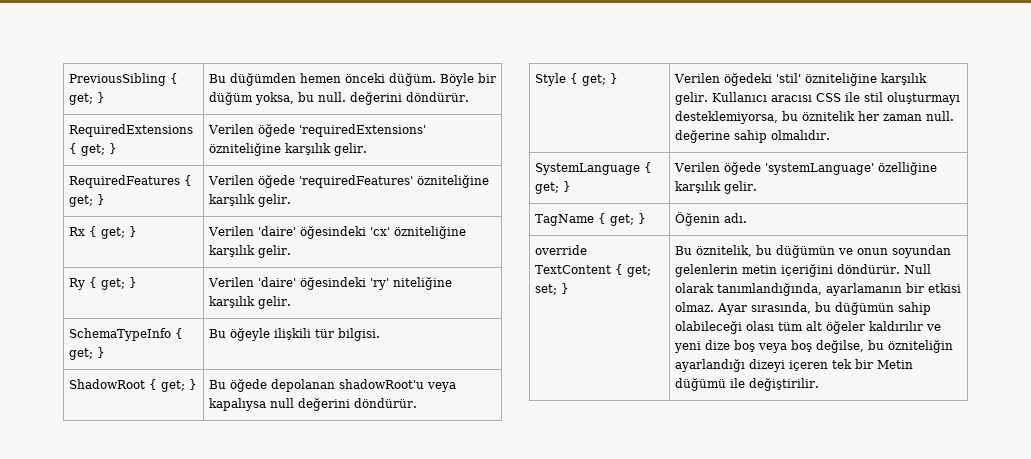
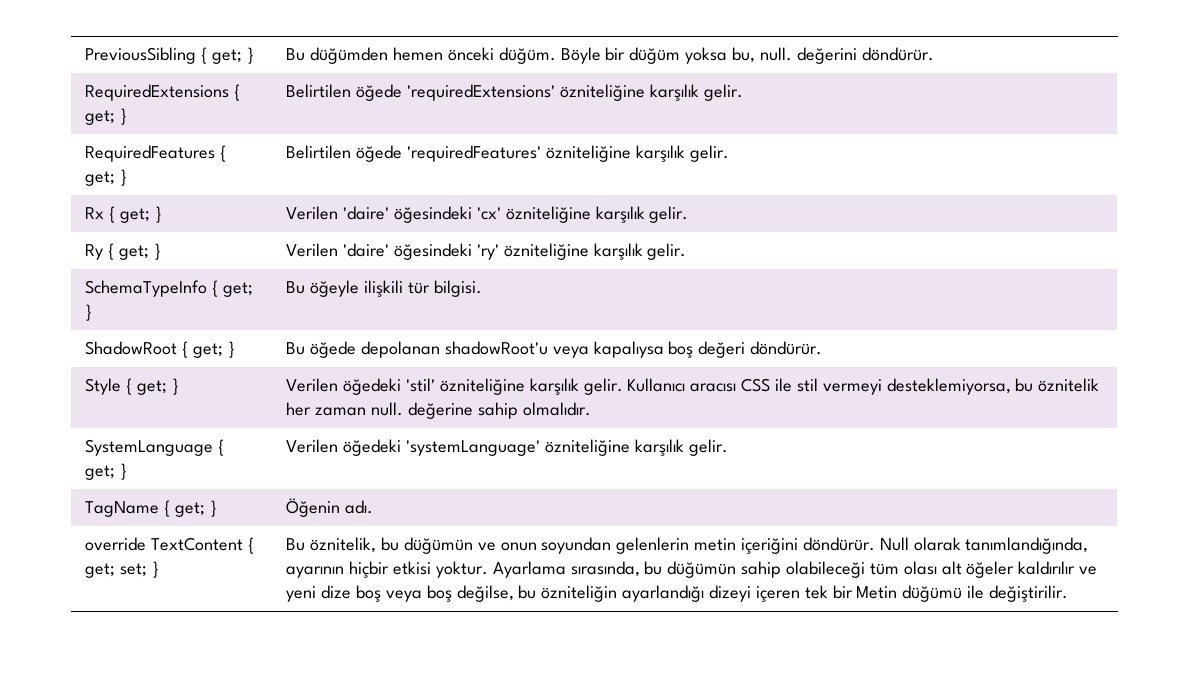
- PreviousSibling { get; } | Bu düğümden hemen önceki düğüm. Böyle bir düğüm yoksa, bu null. değerini döndürür.
+ PreviousSibling { get; } | Bu düğümden hemen önceki düğüm. Böyle bir düğüm yoksa bu, null. değerini döndürür.
- RequiredExtensions { get; } | Verilen öğede 'requiredExtensions' özniteliğine karşılık gelir.
+ RequiredExtensions { get; } | Belirtilen öğede 'requiredExtensions' özniteliğine karşılık gelir.
- RequiredFeatures { get; } | Verilen öğede 'requiredFeatures' özniteliğine karşılık gelir.
+ RequiredFeatures { get; } | Belirtilen öğede 'requiredFeatures' özniteliğine karşılık gelir.
- Ry { get; } | Verilen 'daire' öğesindeki 'ry' niteliğine karşılık gelir.
+ Ry { get; } | Verilen 'daire' öğesindeki 'ry' özniteliğine karşılık gelir.
- ShadowRoot { get; } | Bu öğede depolanan shadowRoot'u veya kapalıysa null değerini döndürür.
+ ShadowRoot { get; } | Bu öğede depolanan shadowRoot'u veya kapalıysa boş değeri döndürür.
- Style { get; } | Verilen öğedeki 'stil' özniteliğine karşılık gelir. Kullanıcı aracısı CSS ile stil oluşturmayı desteklemiyorsa, bu öznitelik her zaman null. değerine sahip olmalıdır.
+ Style { get; } | Verilen öğedeki 'stil' özniteliğine karşılık gelir. Kullanıcı aracısı CSS ile stil vermeyi desteklemiyorsa, bu öznitelik her zaman null. değerine sahip olmalıdır.
- SystemLanguage { get; } | Verilen öğede 'systemLanguage' özelliğine karşılık gelir.
+ SystemLanguage { get; } | Verilen öğedeki 'systemLanguage' özniteliğine karşılık gelir.
- Null olarak tanımlandığında, ayarlamanın bir etkisi olmaz. Ayar sırasında, bu düğümün sahip olabileceği olası tüm alt öğeler kaldırılır ve yeni dize boş veya boş değilse, bu özniteliğin ayarlandığı dizeyi içeren tek bir Metin düğümü ile değiştirilir.
+ Null olarak tanımlandığında, ayarının hiçbir etkisi yoktur. Ayarlama sırasında, bu düğümün sahip olabileceği tüm olası alt öğeler kaldırılır ve yeni dize boş veya boş değilse, bu özniteliğin ayarlandığı dizeyi içeren tek bir Metin düğümü ile değiştirilir.

